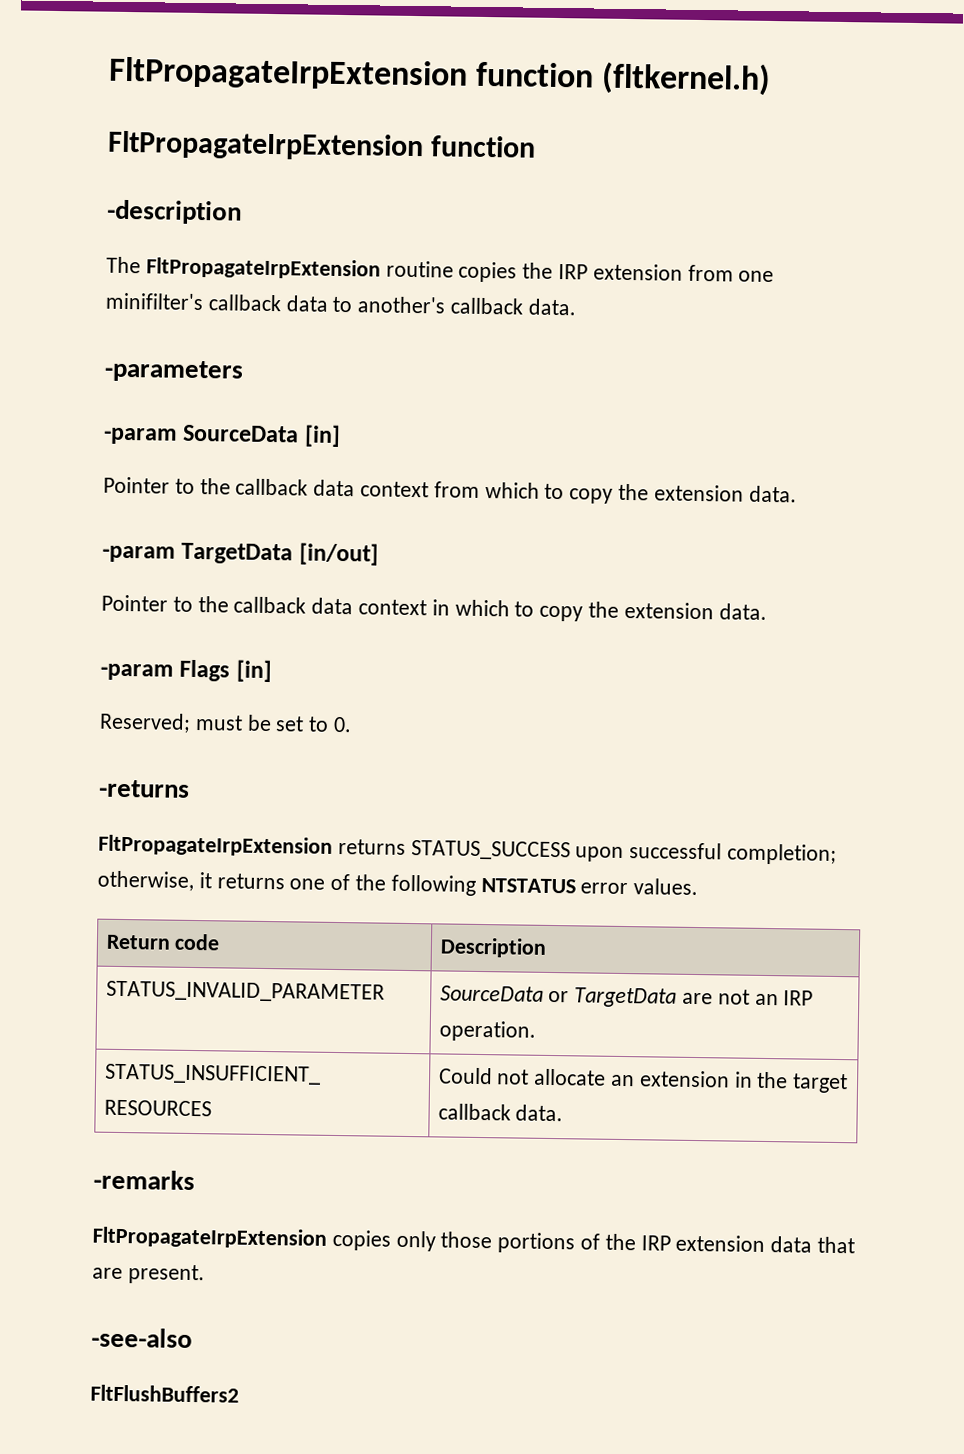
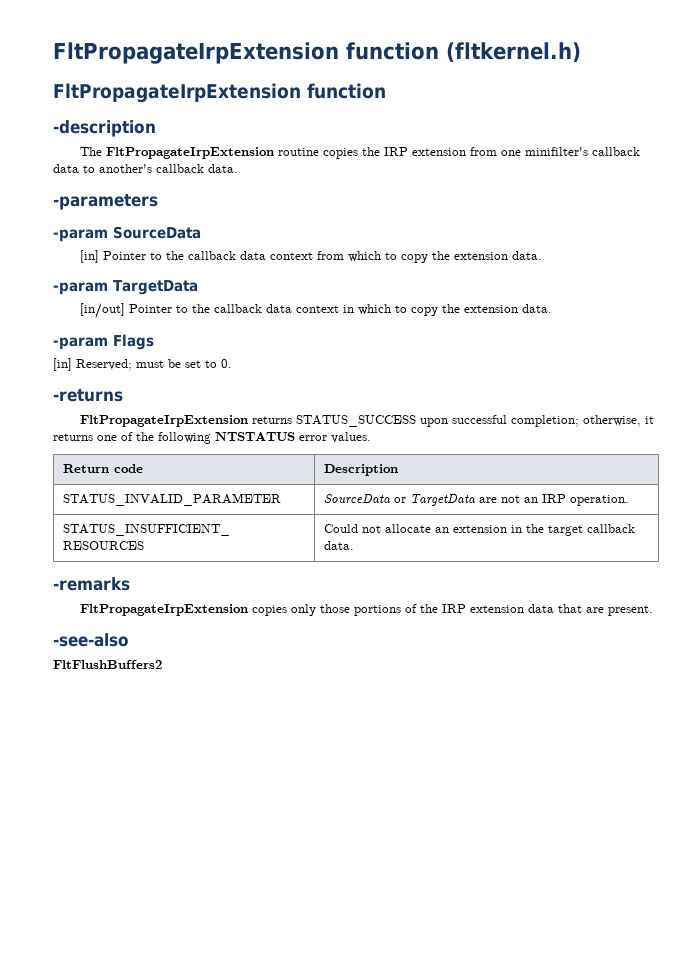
- -param SourceData [in]
- Pointer to the callback data context from which to copy the extension data.
+ -param SourceData
+ [in] Pointer to the callback data context from which to copy the extension data.
- -param TargetData [in/out]
- Pointer to the callback data context in which to copy the extension data.
+ -param TargetData
+ [in/out] Pointer to the callback data context in which to copy the extension data.
- -param Flags [in]
- Reserved; must be set to 0.
+ -param Flags
+ [in] Reserved; must be set to 0.

